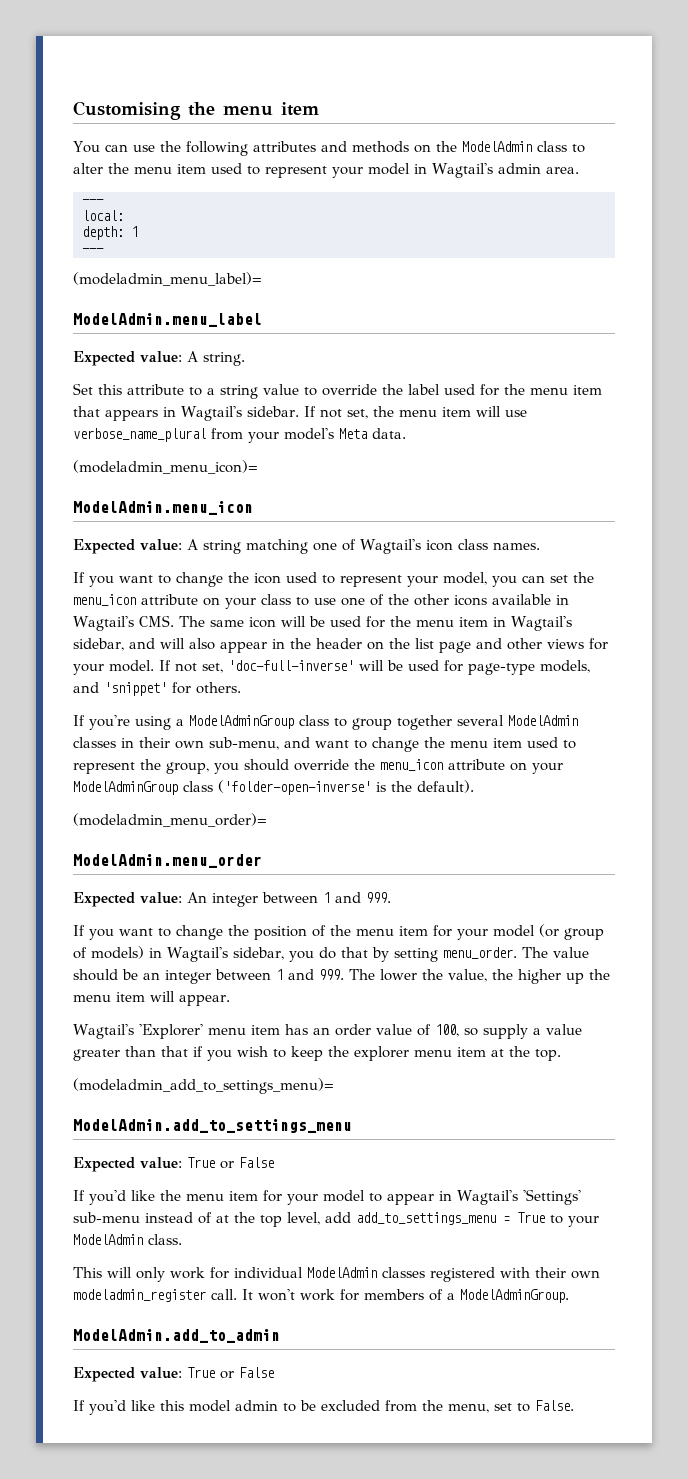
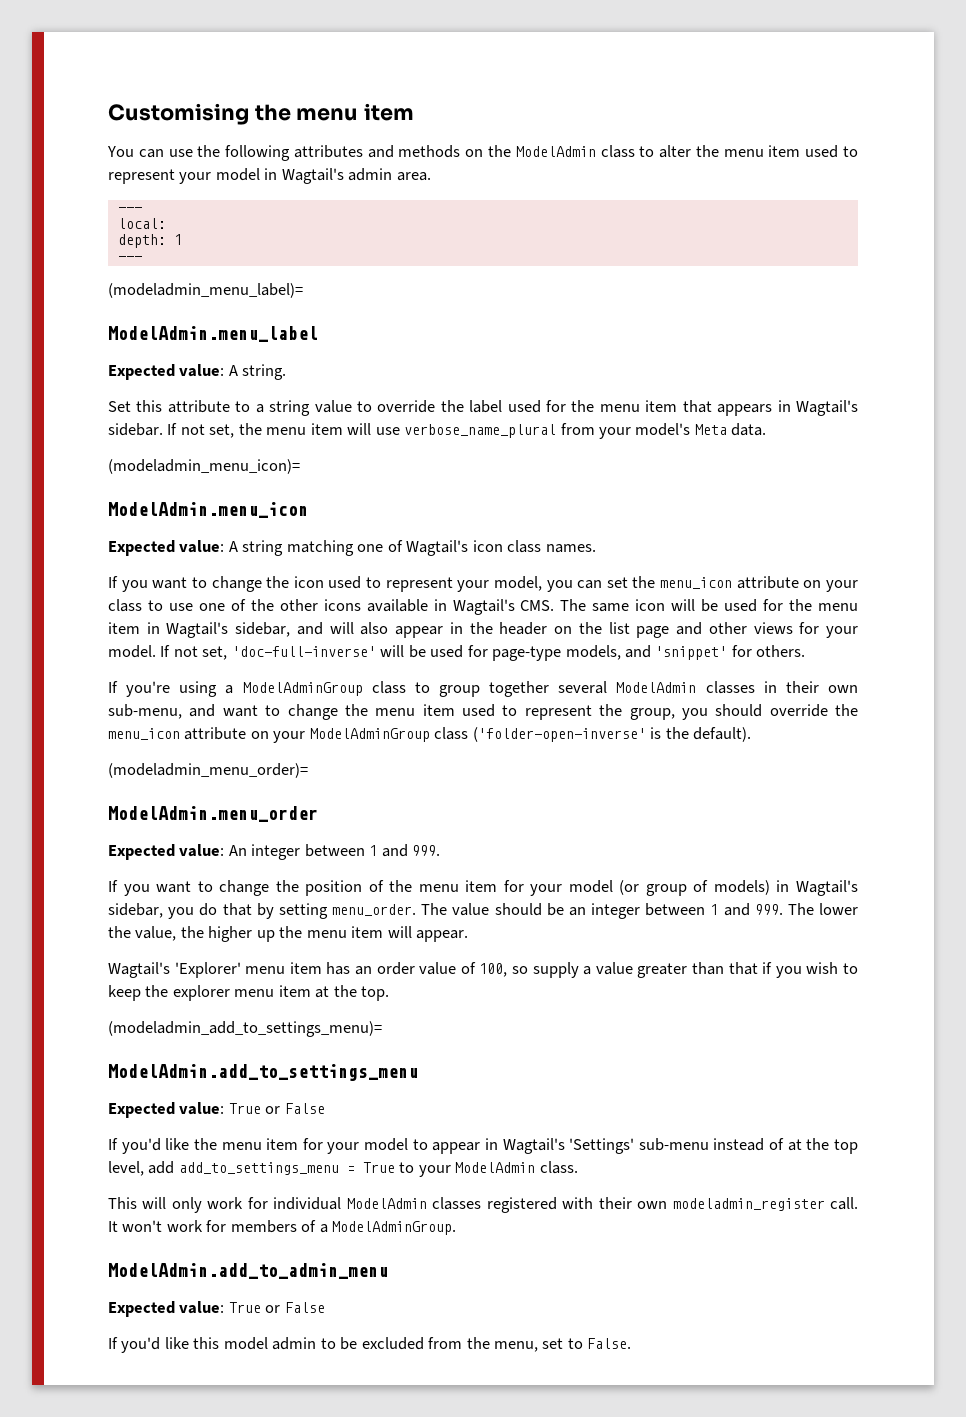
- ModelAdmin.add_to_admin
+ ModelAdmin.add_to_admin_menu

